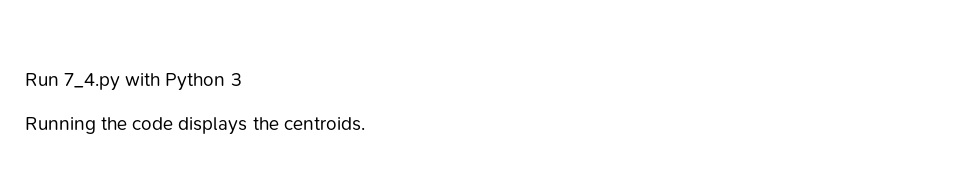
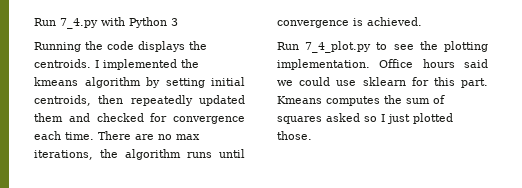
+ I implemented the kmeans algorithm by setting initial centroids, then repeatedly updated them and checked for convergence each time. There are no max iterations, the algorithm runs until convergence is achieved.
+ Run 7_4_plot.py to see the plotting implementation. Office hours said we could use sklearn for this part. Kmeans computes the sum of squares asked so I just plotted those.

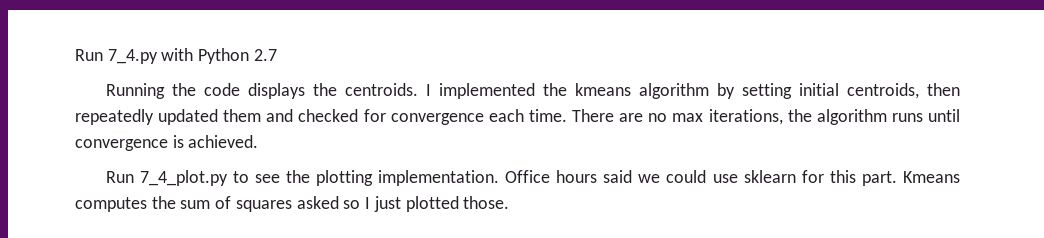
- Run 7_4.py with Python 3
+ Run 7_4.py with Python 2.7

